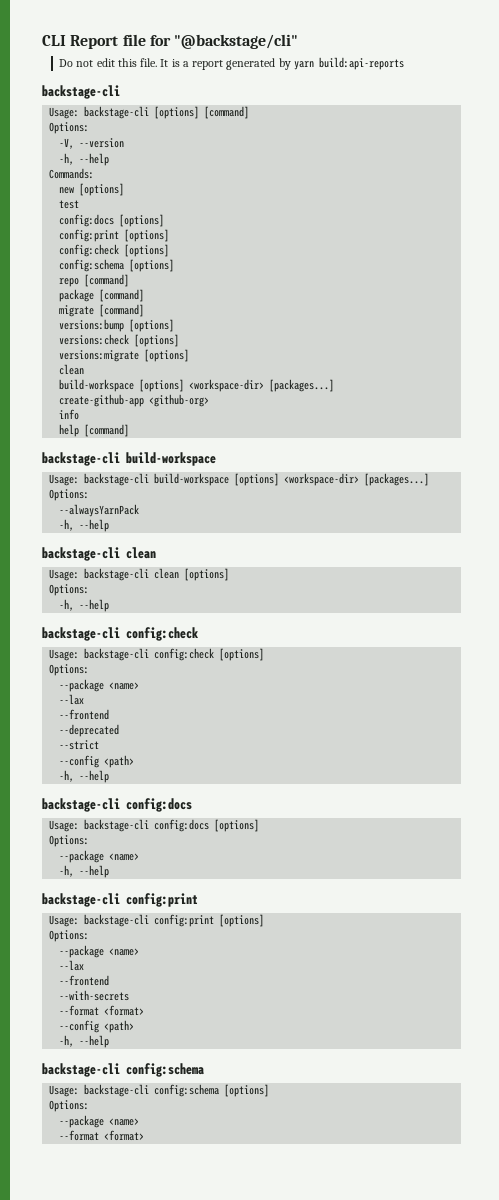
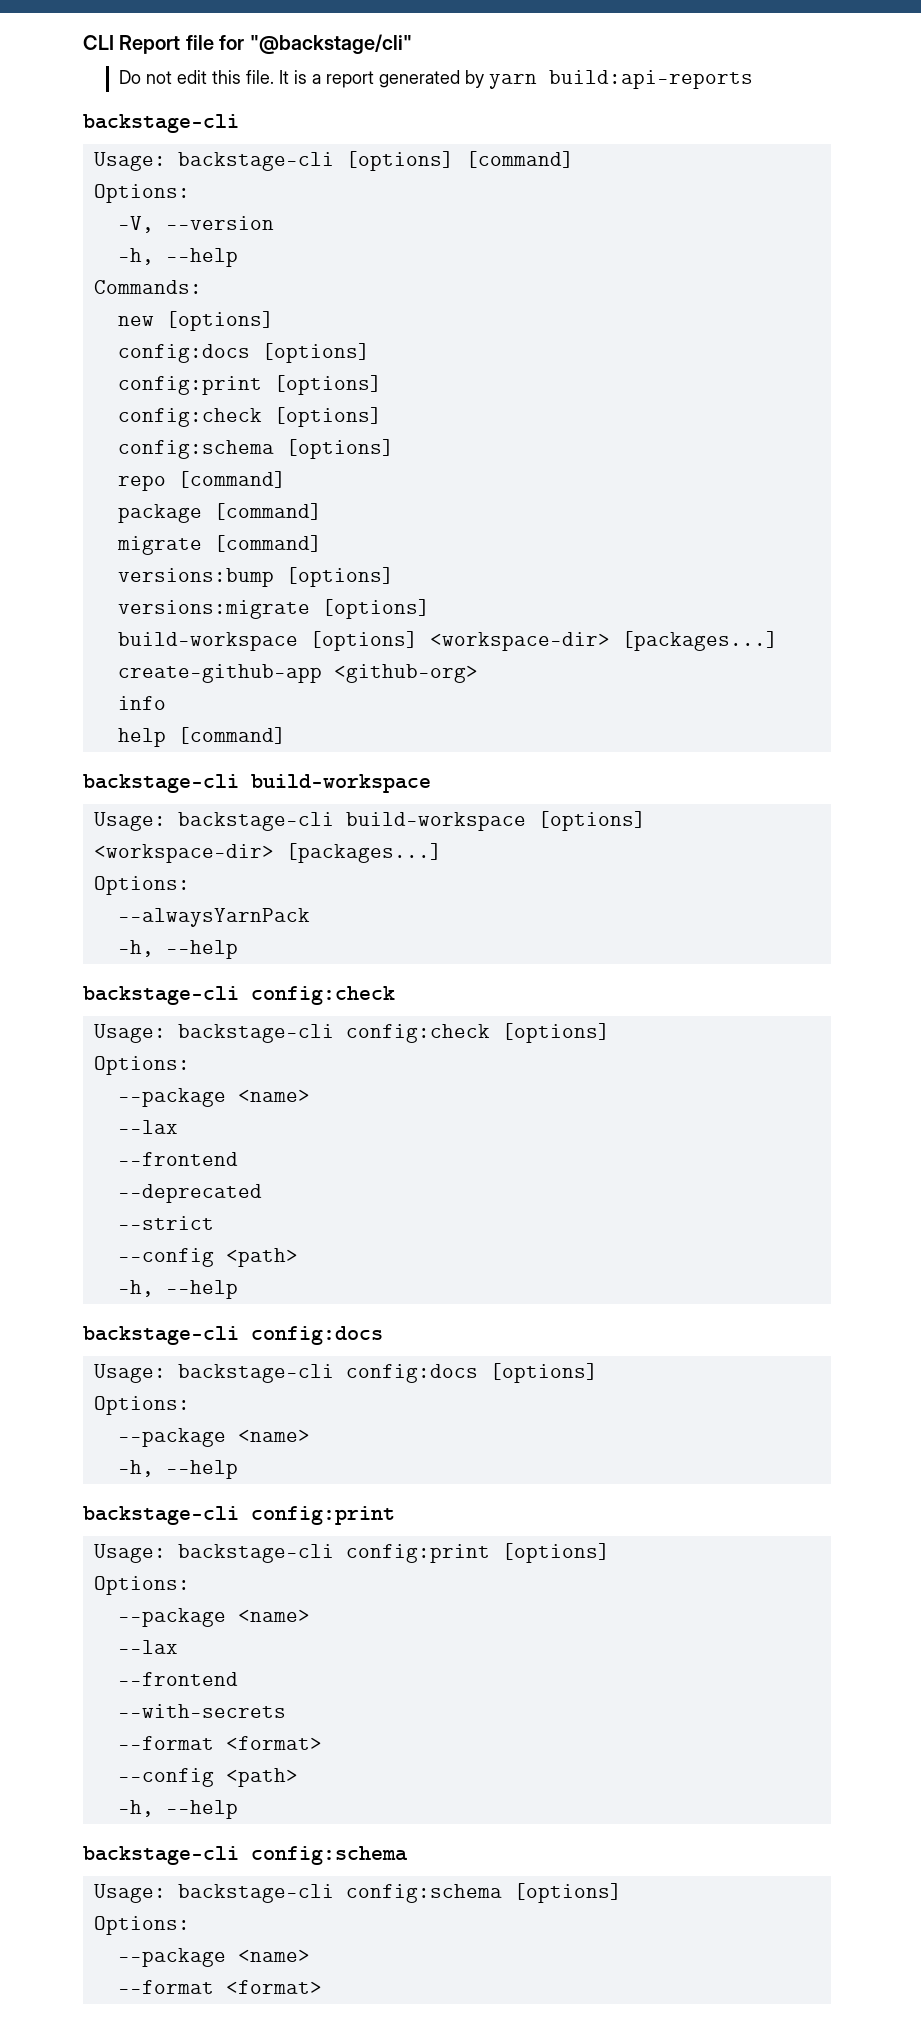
- test
- versions:check [options]
  versions:migrate [options]
- clean
  --alwaysYarnPack
- -h, --help
- backstage-cli clean
- Usage: backstage-cli clean [options]
- Options:

